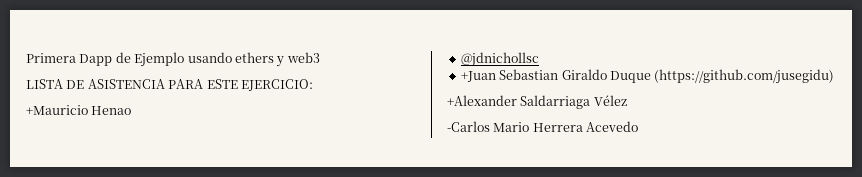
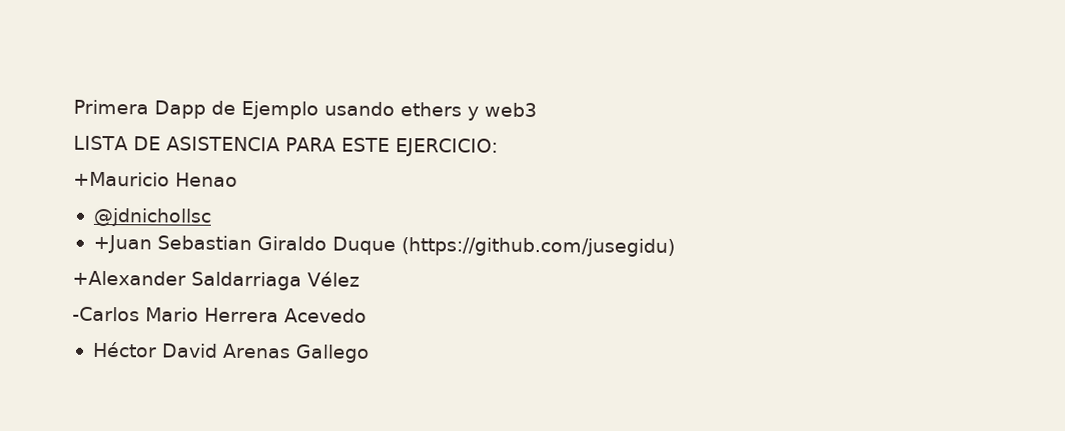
+ Héctor David Arenas Gallego

